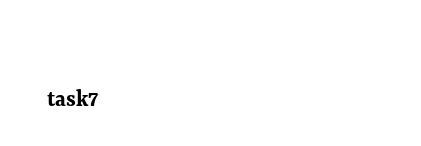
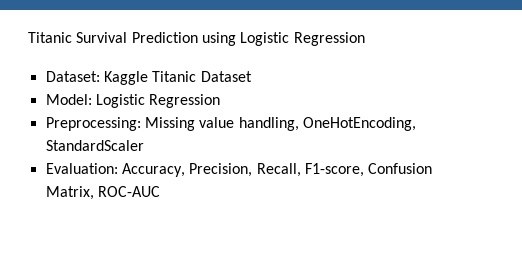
- task7
+ Titanic Survival Prediction using Logistic Regression
+ Dataset: Kaggle Titanic Dataset
+ Model: Logistic Regression
+ Preprocessing: Missing value handling, OneHotEncoding, StandardScaler
+ Evaluation: Accuracy, Precision, Recall, F1-score, Confusion Matrix, ROC-AUC

